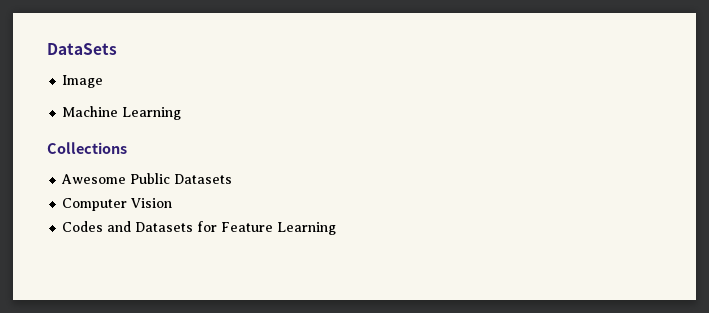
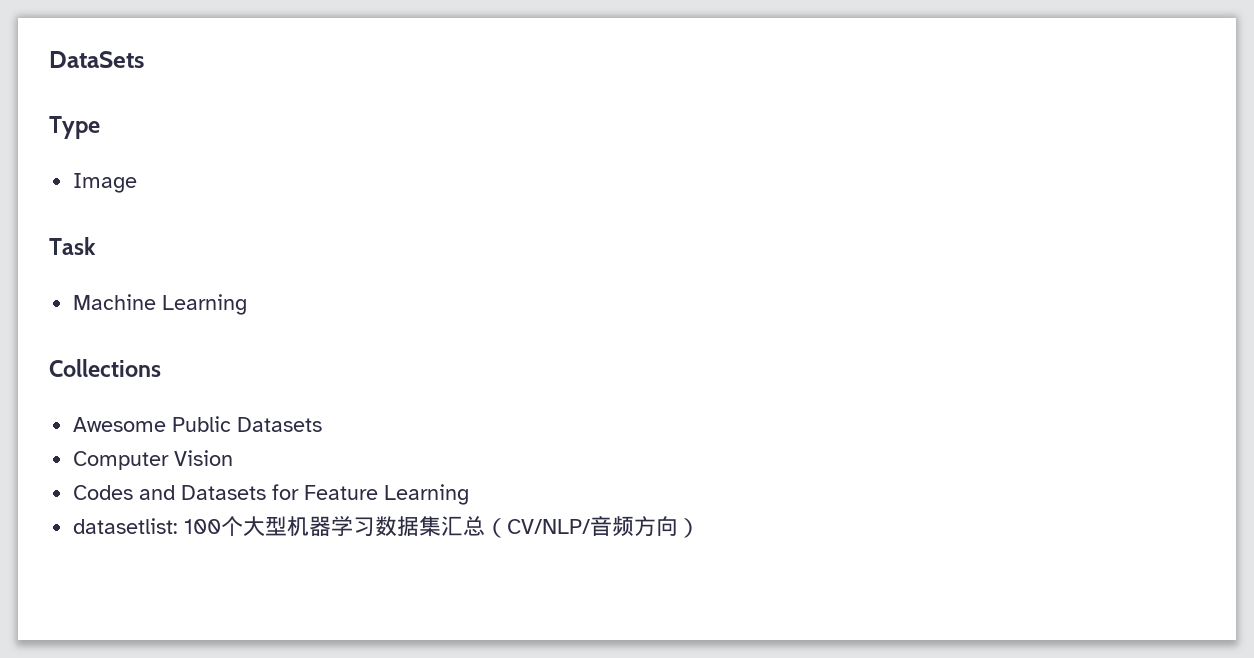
+ Type
+ Task
+ datasetlist: 100个大型机器学习数据集汇总（CV/NLP/音频方向）

